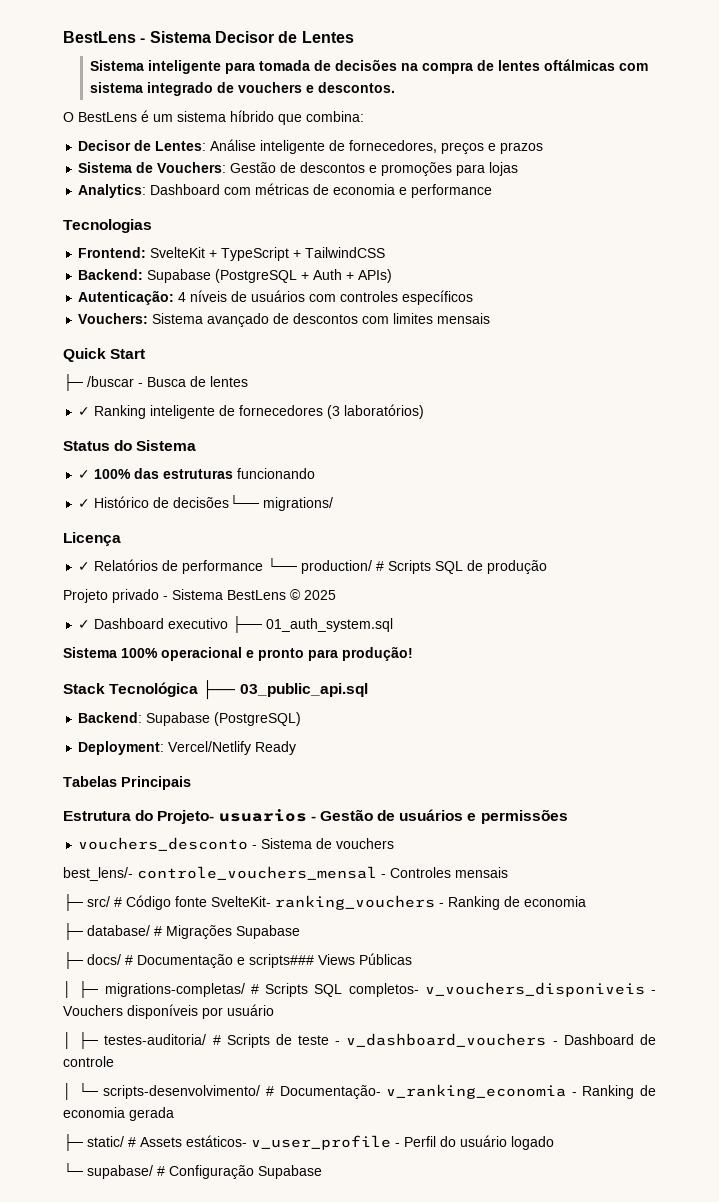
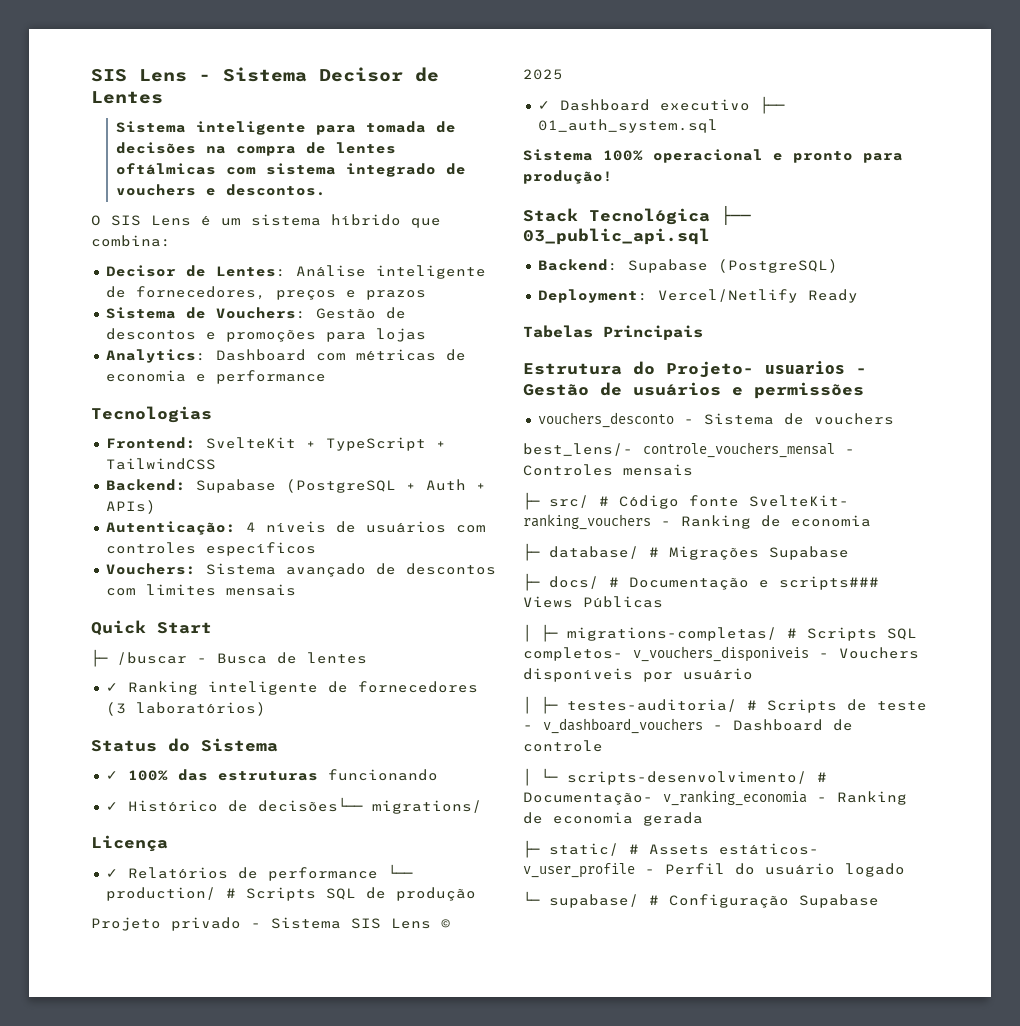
- BestLens - Sistema Decisor de Lentes
+ SIS Lens - Sistema Decisor de Lentes
- O BestLens é um sistema híbrido que combina:
+ O SIS Lens é um sistema híbrido que combina:
- Projeto privado - Sistema BestLens © 2025
+ Projeto privado - Sistema SIS Lens © 2025

